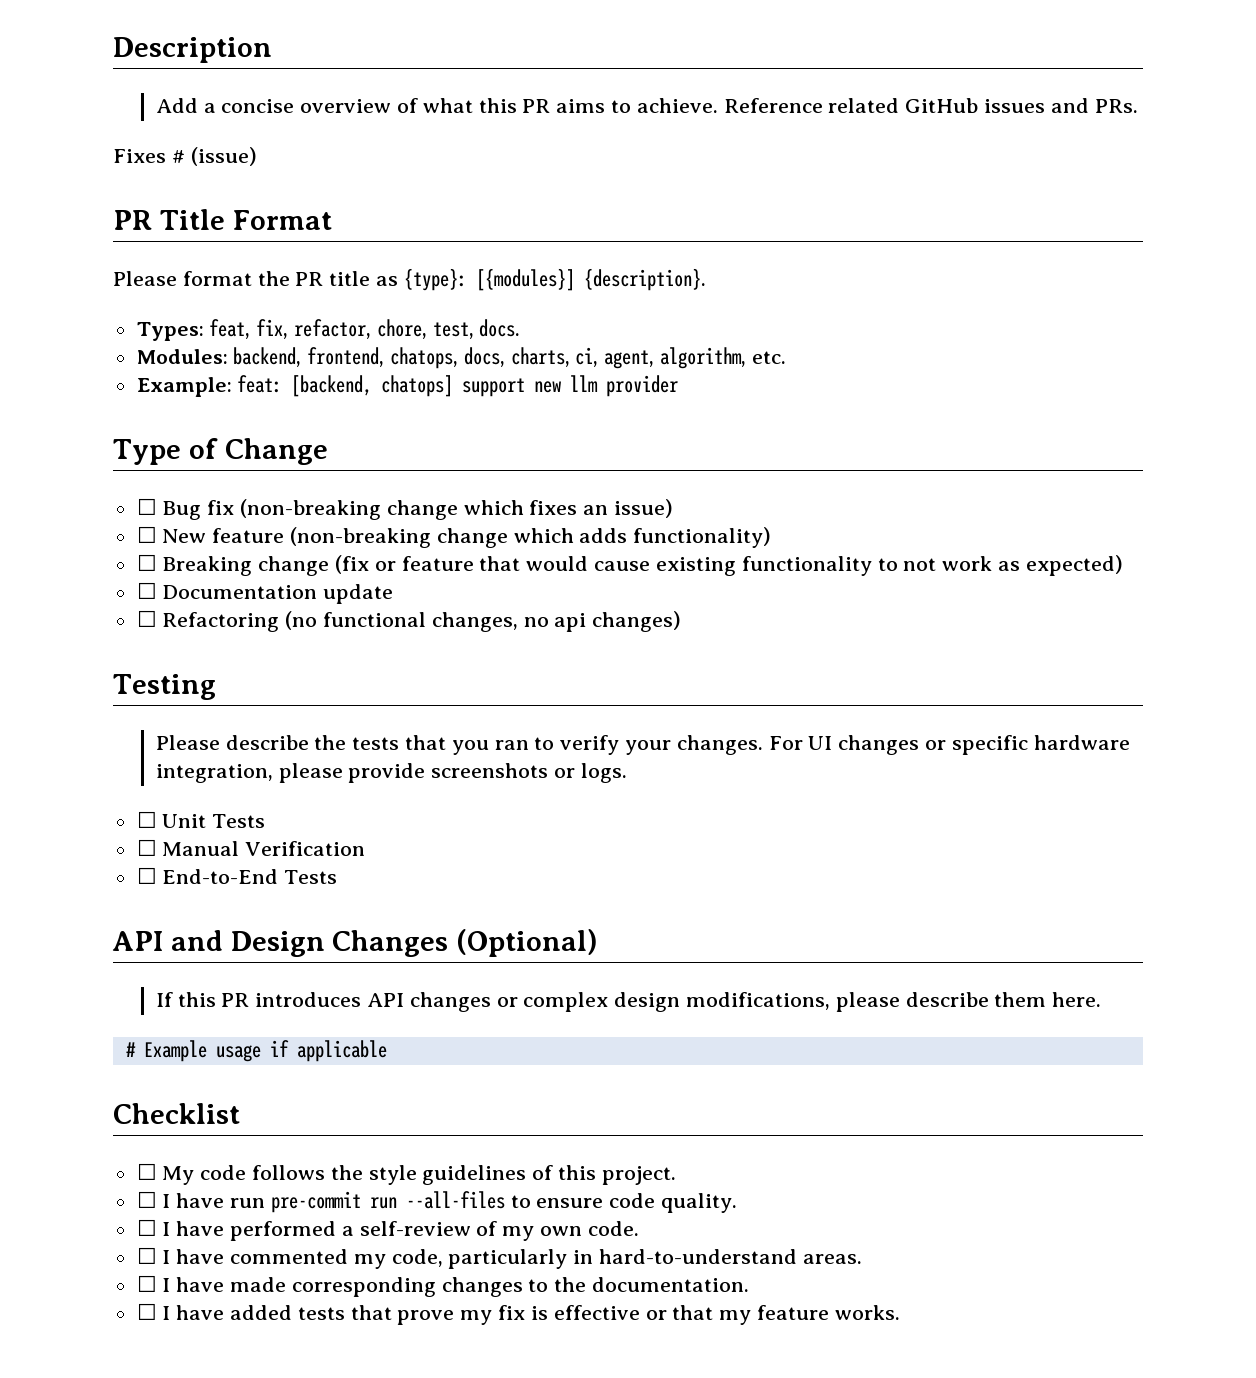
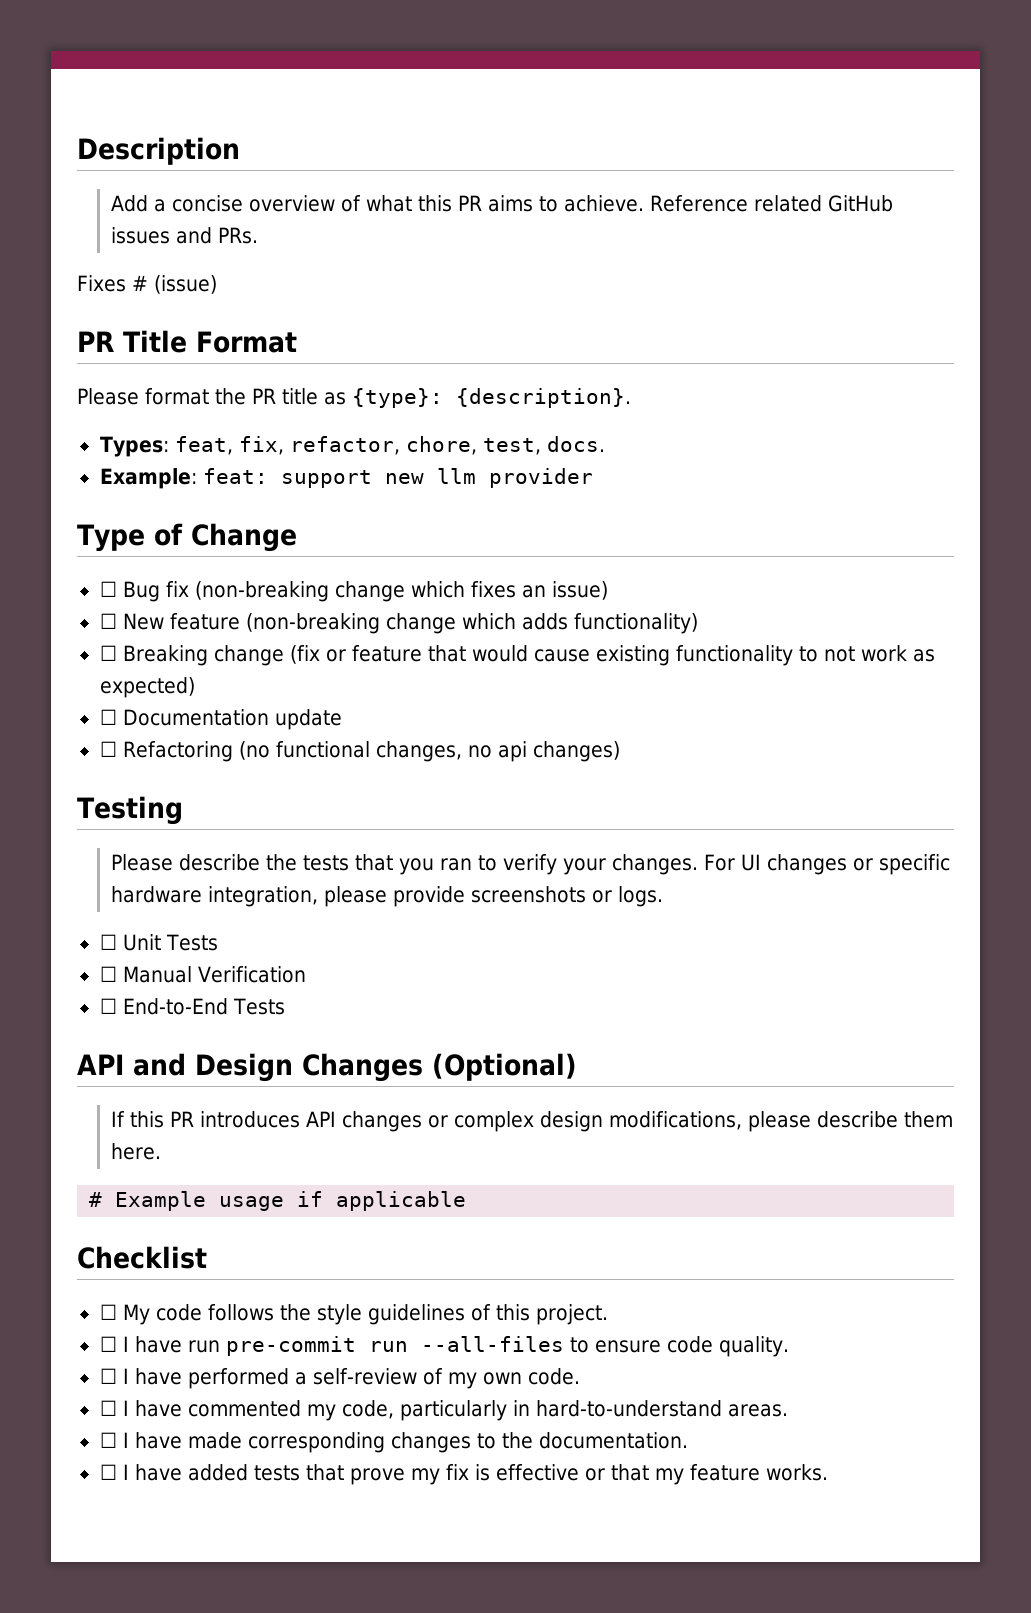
- Please format the PR title as {type}: [{modules}] {description}.
+ Please format the PR title as {type}: {description}.
- Modules: backend, frontend, chatops, docs, charts, ci, agent, algorithm, etc.
- Example: feat: [backend, chatops] support new llm provider
+ Example: feat: support new llm provider

